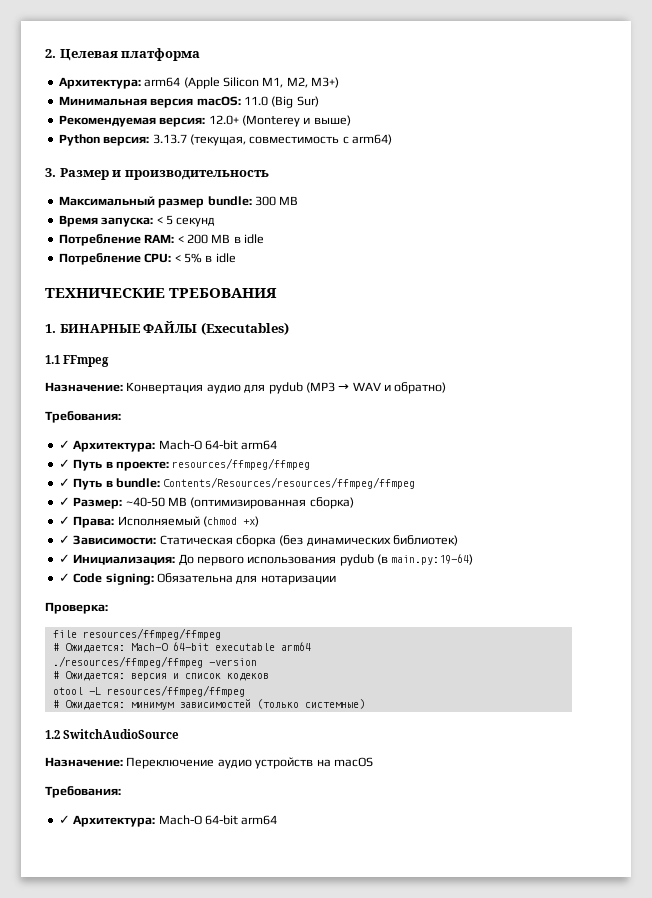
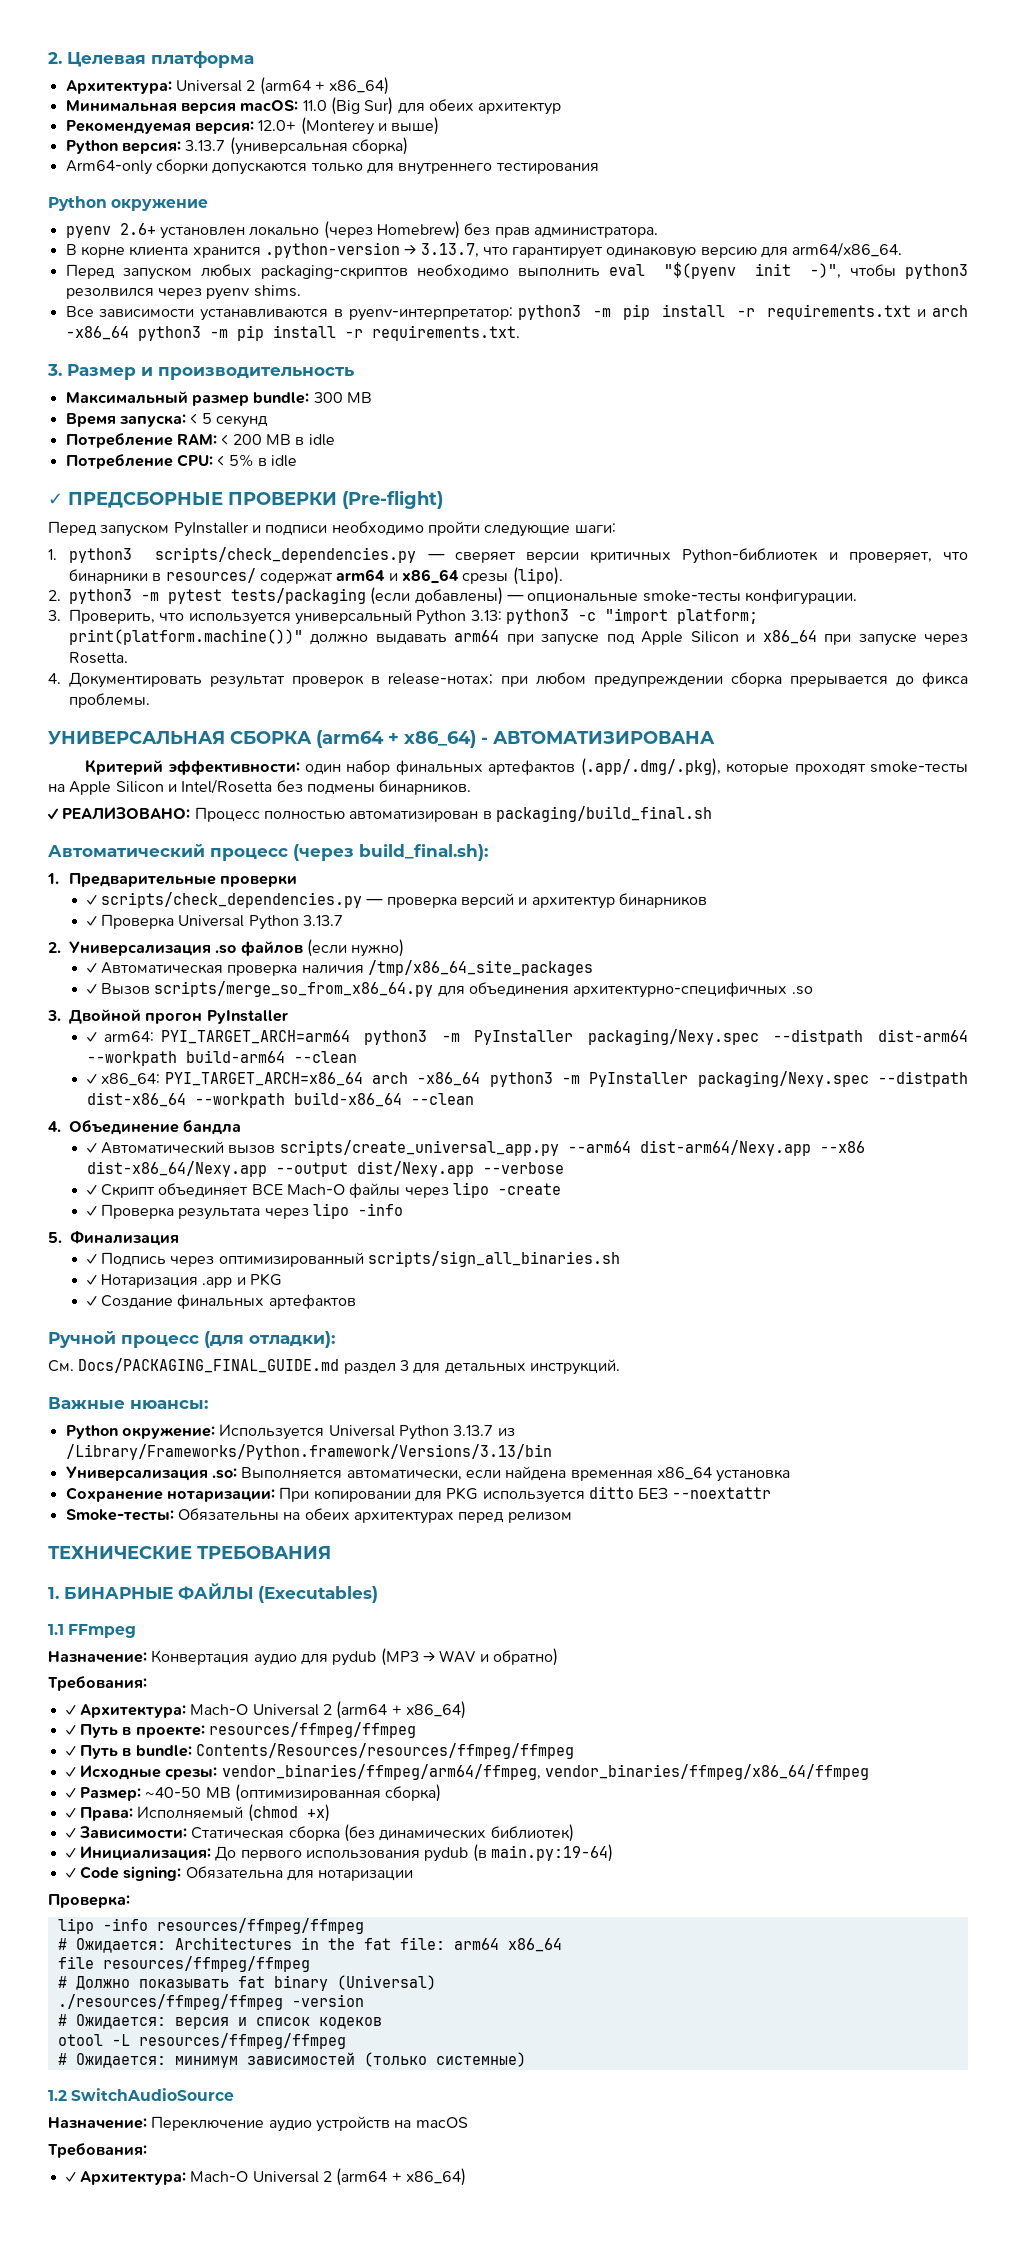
- Архитектура: arm64 (Apple Silicon M1, M2, M3+)
+ Архитектура: Universal 2 (arm64 + x86_64)
- Минимальная версия macOS: 11.0 (Big Sur)
+ Минимальная версия macOS: 11.0 (Big Sur) для обеих архитектур
- Python версия: 3.13.7 (текущая, совместимость с arm64)
+ Python версия: 3.13.7 (универсальная сборка)
+ Arm64-only сборки допускаются только для внутреннего тестирования
+ Python окружение
+ pyenv 2.6+ установлен локально (через Homebrew) без прав администратора.
+ В корне клиента хранится .python-version → 3.13.7, что гарантирует одинаковую версию для arm64/x86_64.
+ Перед запуском любых packaging-скриптов необходимо выполнить eval "$(pyenv init -)", чтобы python3 резолвился через pyenv shims.
+ Все зависимости устанавливаются в pyenv-интерпретатор: python3 -m pip install -r requirements.txt и arch -x86_64 python3 -m pip install -r requirements.txt.
+ ✓ ПРЕДСБОРНЫЕ ПРОВЕРКИ (Pre-flight)
+ Перед запуском PyInstaller и подписи необходимо пройти следующие шаги:
+ 1. python3 scripts/check_dependencies.py — сверяет версии критичных Python-библиотек и проверяет, что бинарники в resources/ содержат arm64 и x86_64 срезы (lipo).
+ 2. python3 -m pytest tests/packaging (если добавлены) — опциональные smoke-тесты конфигурации.
+ 3. Проверить, что используется универсальный Python 3.13: python3 -c "import platform; print(platform.machine())" должно выдавать arm64 при запуске под Apple Silicon и x86_64 при запуске через Rosetta.
+ 4. Документировать результат проверок в release-нотах; при любом предупреждении сборка прерывается до фикса проблемы.
+ УНИВЕРСАЛЬНАЯ СБОРКА (arm64 + x86_64) - АВТОМАТИЗИРОВАНА
+ Критерий эффективности: один набор финальных артефактов (.app/.dmg/.pkg), которые проходят smoke-тесты на Apple Silicon и Intel/Rosetta без подмены бинарников.
+ ✓ РЕАЛИЗОВАНО: Процесс полностью автоматизирован в packaging/build_final.sh
+ Автоматический процесс (через build_final.sh):
+ 1. Предварительные проверки
+ ✓ scripts/check_dependencies.py — проверка версий и архитектур бинарников
+ ✓ Проверка Universal Python 3.13.7
+ 2. Универсализация .so файлов (если нужно)
+ ✓ Автоматическая проверка наличия /tmp/x86_64_site_packages
+ ✓ Вызов scripts/merge_so_from_x86_64.py для объединения архитектурно-специфичных .so
+ 3. Двойной прогон PyInstaller
+ ✓ arm64: PYI_TARGET_ARCH=arm64 python3 -m PyInstaller packaging/Nexy.spec --distpath dist-arm64 --workpath build-arm64 --clean
+ ✓ x86_64: PYI_TARGET_ARCH=x86_64 arch -x86_64 python3 -m PyInstaller packaging/Nexy.spec --distpath dist-x86_64 --workpath build-x86_64 --clean
+ 4. Объединение бандла
+ ✓ Автоматический вызов scripts/create_universal_app.py --arm64 dist-arm64/Nexy.app --x86 dist-x86_64/Nexy.app --output dist/Nexy.app --verbose
+ ✓ Скрипт объединяет ВСЕ Mach-O файлы через lipo -create
+ ✓ Проверка результата через lipo -info
+ 5. Финализация
+ ✓ Подпись через оптимизированный scripts/sign_all_binaries.sh
+ ✓ Нотаризация .app и PKG
+ ✓ Создание финальных артефактов
+ Ручной процесс (для отладки):
+ См. Docs/PACKAGING_FINAL_GUIDE.md раздел 3 для детальных инструкций.
+ Важные нюансы:
+ Python окружение: Используется Universal Python 3.13.7 из /Library/Frameworks/Python.framework/Versions/3.13/bin
+ Универсализация .so: Выполняется автоматически, если найдена временная x86_64 установка
+ Сохранение нотаризации: При копировании для PKG используется ditto БЕЗ --noextattr
+ Smoke-тесты: Обязательны на обеих архитектурах перед релизом
  Назначение: Конвертация аудио для pydub (MP3 → WAV и обратно)
  Требования:
- ✓ Архитектура: Mach-O 64-bit arm64
+ ✓ Архитектура: Mach-O Universal 2 (arm64 + x86_64)
+ ✓ Исходные срезы: vendor_binaries/ffmpeg/arm64/ffmpeg, vendor_binaries/ffmpeg/x86_64/ffmpeg
+ lipo -info resources/ffmpeg/ffmpeg
+ # Ожидается: Architectures in the fat file: arm64 x86_64
  file resources/ffmpeg/ffmpeg
- # Ожидается: Mach-O 64-bit executable arm64
+ # Должно показывать fat binary (Universal)
  Назначение: Переключение аудио устройств на macOS
  Требования:
- ✓ Архитектура: Mach-O 64-bit arm64
+ ✓ Архитектура: Mach-O Universal 2 (arm64 + x86_64)

